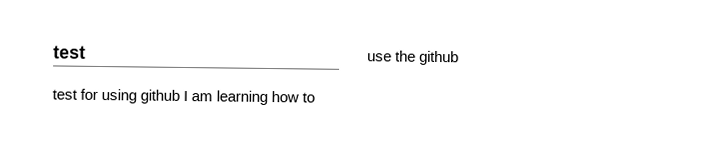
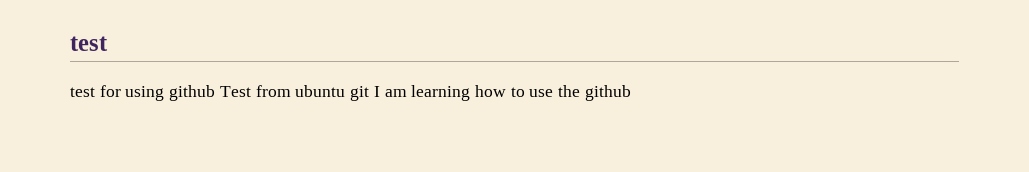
- test for using github I am learning how to use the github
+ test for using github Test from ubuntu git I am learning how to use the github

